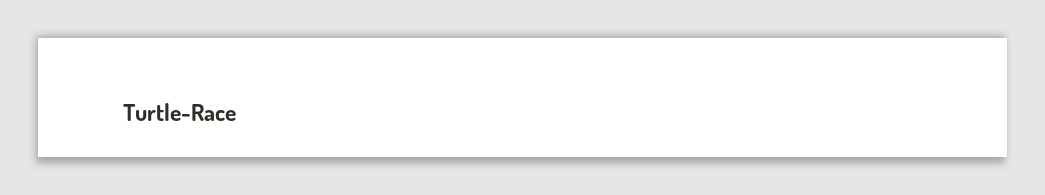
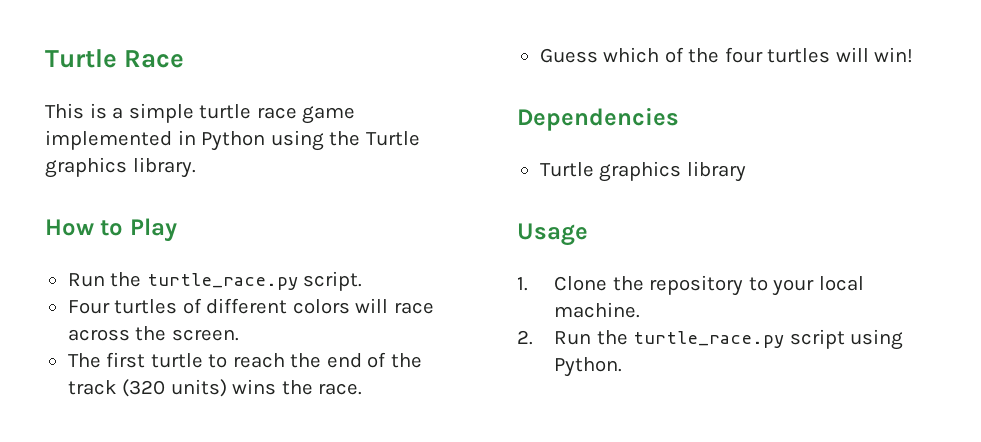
- Turtle-Race
+ Turtle Race
+ This is a simple turtle race game implemented in Python using the Turtle graphics library.
+ How to Play
+ Run the turtle_race.py script.
+ Four turtles of different colors will race across the screen.
+ The first turtle to reach the end of the track (320 units) wins the race.
+ Guess which of the four turtles will win!
+ Dependencies
+ Turtle graphics library
+ Usage
+ 1. Clone the repository to your local machine.
+ 2. Run the turtle_race.py script using Python.

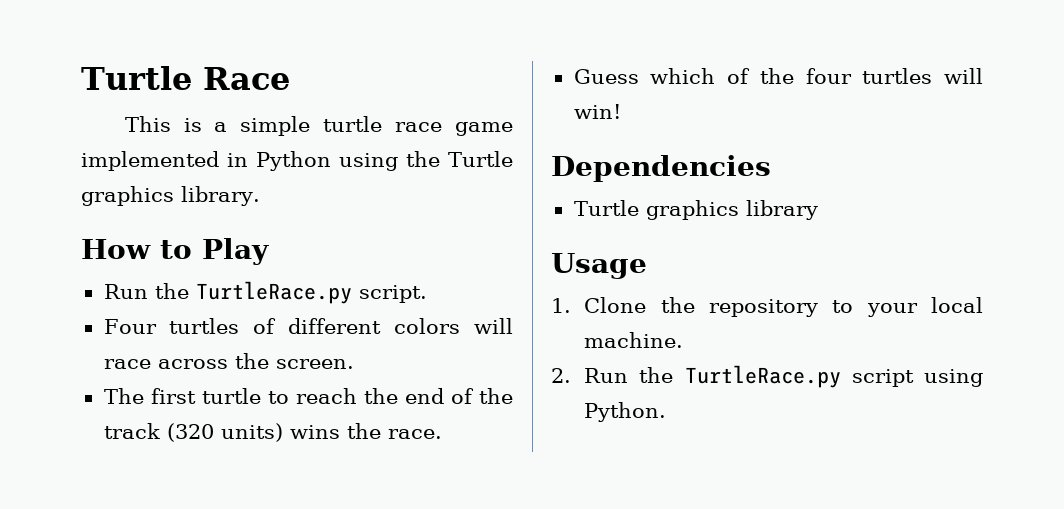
- Run the turtle_race.py script.
+ Run the TurtleRace.py script.
- 2. Run the turtle_race.py script using Python.
+ 2. Run the TurtleRace.py script using Python.

